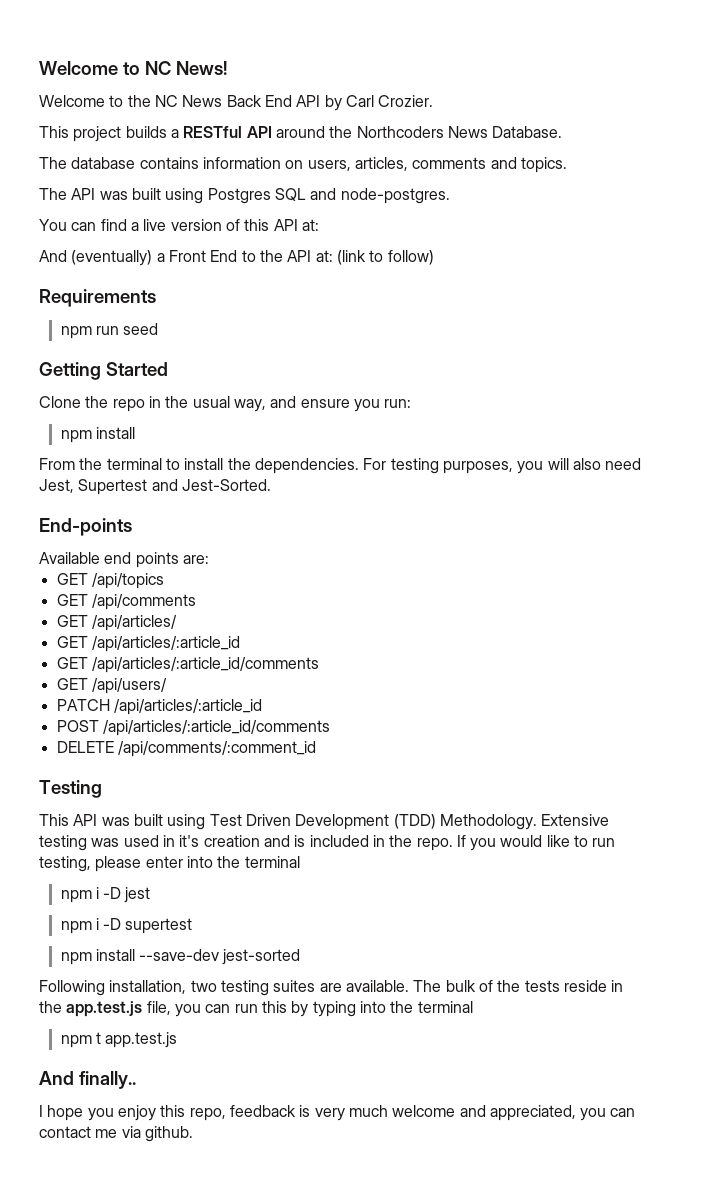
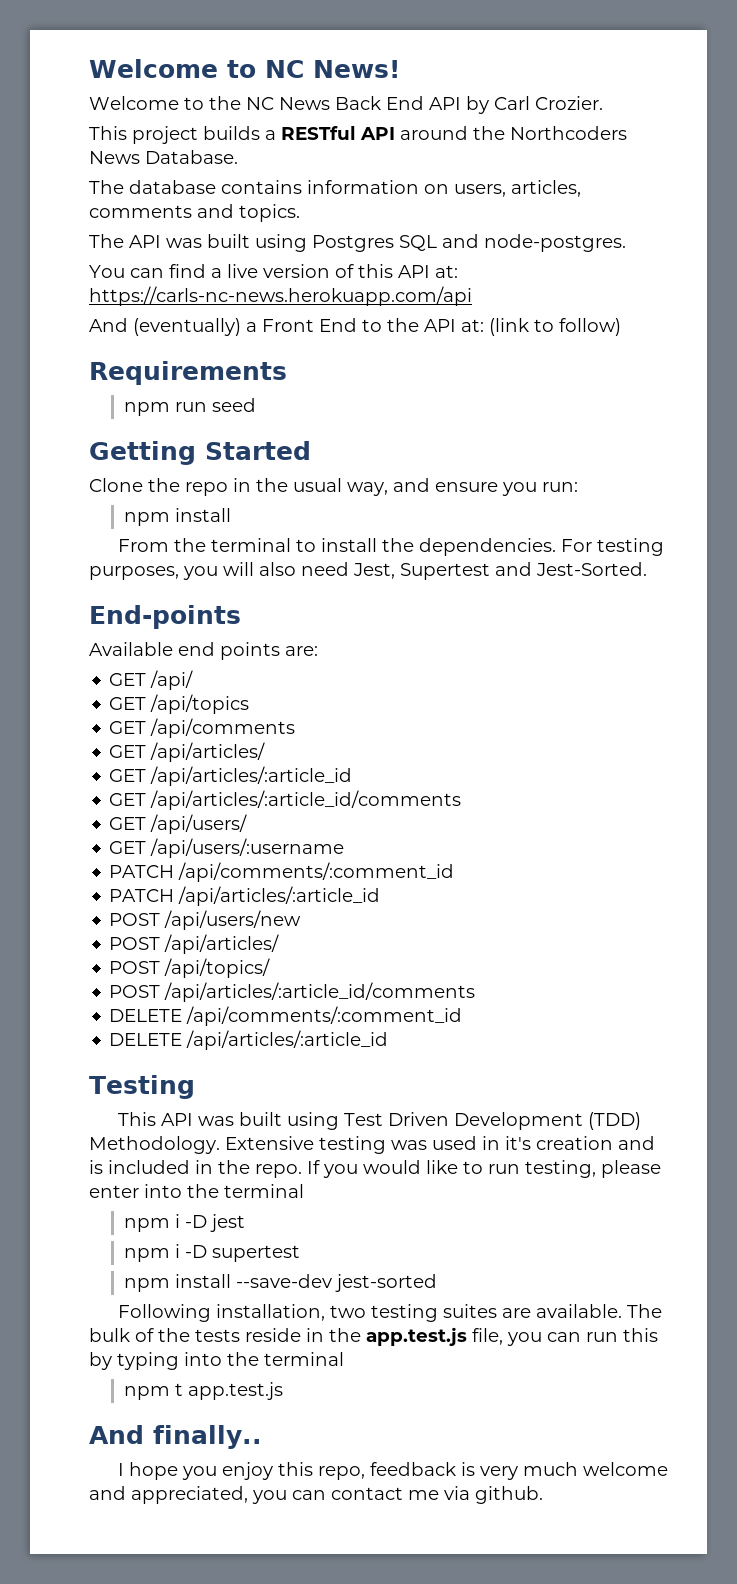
- You can find a live version of this API at:
+ You can find a live version of this API at: https://carls-nc-news.herokuapp.com/api
+ GET /api/
+ GET /api/users/:username
+ PATCH /api/comments/:comment_id
  PATCH /api/articles/:article_id
+ POST /api/users/new
+ POST /api/articles/
+ POST /api/topics/
+ DELETE /api/articles/:article_id

